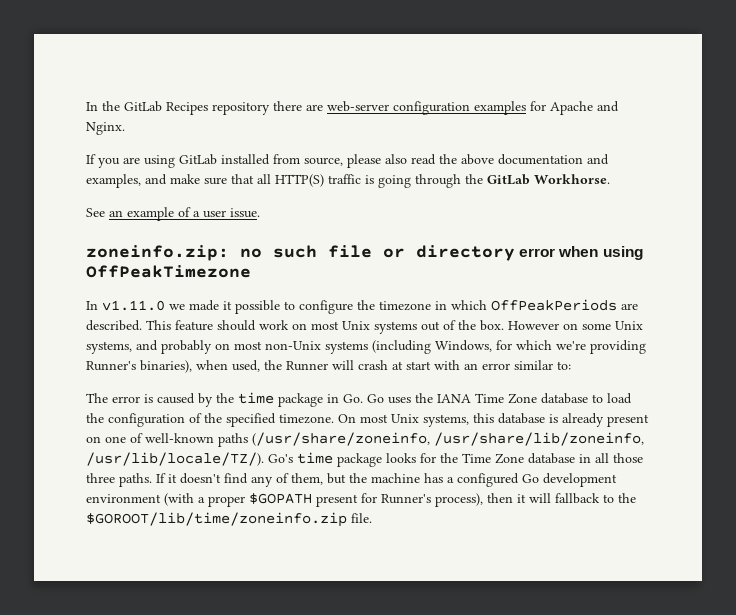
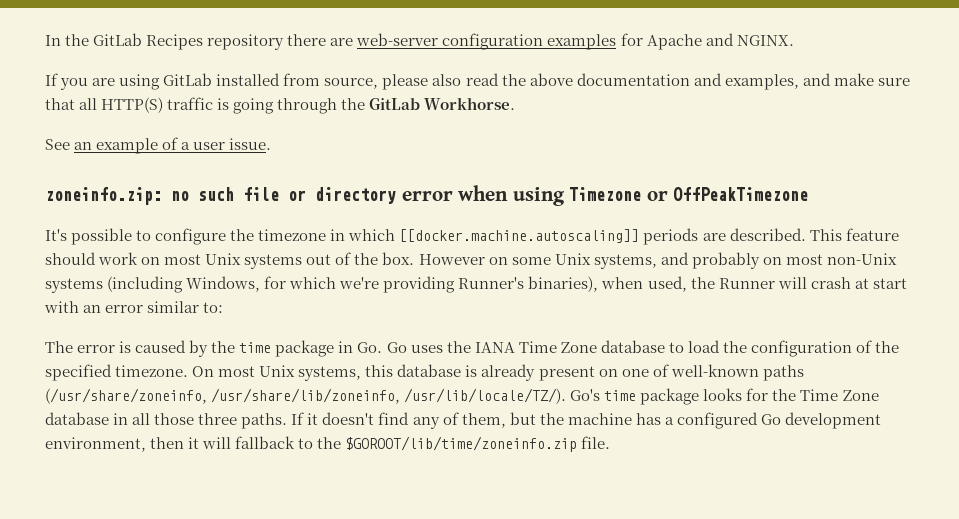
- In the GitLab Recipes repository there are web-server configuration examples for Apache and Nginx.
+ In the GitLab Recipes repository there are web-server configuration examples for Apache and NGINX.
- zoneinfo.zip: no such file or directory error when using OffPeakTimezone
+ zoneinfo.zip: no such file or directory error when using Timezone or OffPeakTimezone
- In v1.11.0 we made it possible to configure the timezone in which OffPeakPeriods are described.
+ It's possible to configure the timezone in which [[docker.machine.autoscaling]] periods are described.
- If it doesn't find any of them, but the machine has a configured Go development environment (with a proper $GOPATH present for Runner's process), then it will fallback to the $GOROOT/lib/time/zoneinfo.zip file.
+ If it doesn't find any of them, but the machine has a configured Go development environment, then it will fallback to the $GOROOT/lib/time/zoneinfo.zip file.

